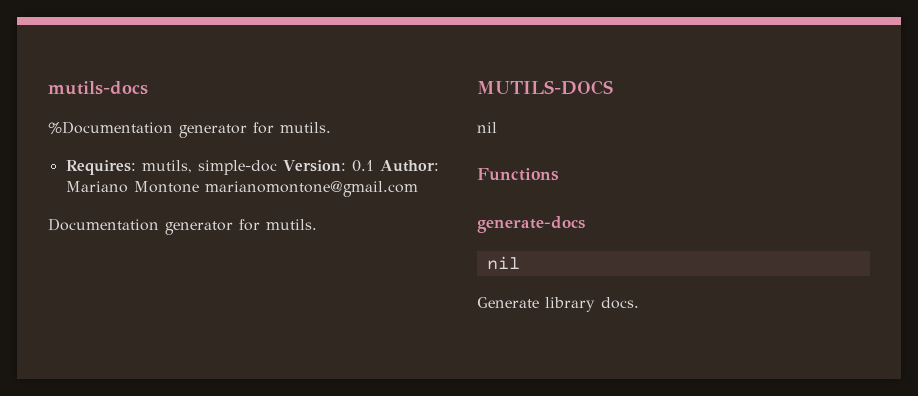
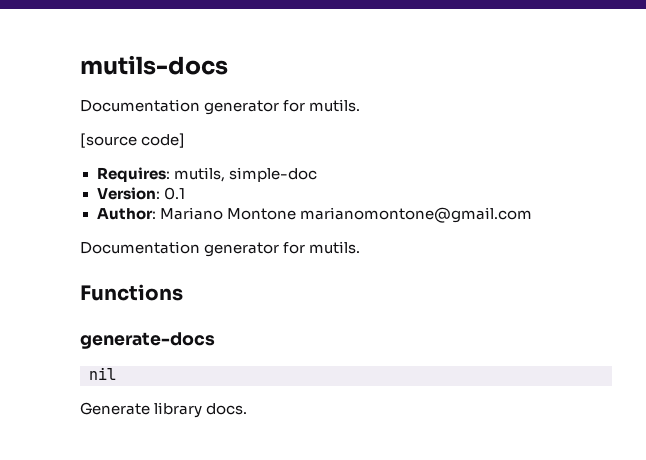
  mutils-docs
- %Documentation generator for mutils.
+ Documentation generator for mutils.
+ [source code]
- Requires: mutils, simple-doc Version: 0.1 Author: Mariano Montone marianomontone@gmail.com
+ Requires: mutils, simple-doc
+ Version: 0.1
+ Author: Mariano Montone marianomontone@gmail.com
- MUTILS-DOCS
- nil

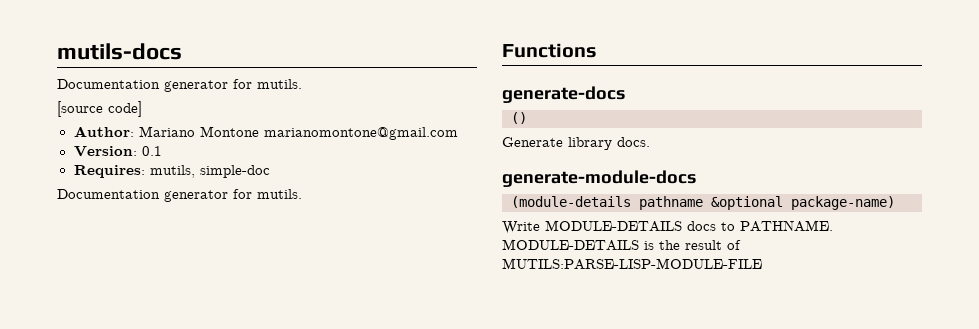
+ Author: Mariano Montone marianomontone@gmail.com
+ Version: 0.1
  Requires: mutils, simple-doc
- Version: 0.1
- Author: Mariano Montone marianomontone@gmail.com
- nil
+ ()
+ generate-module-docs
+ (module-details pathname &optional package-name)
+ Write MODULE-DETAILS docs to PATHNAME. MODULE-DETAILS is the result of MUTILS:PARSE-LISP-MODULE-FILE

